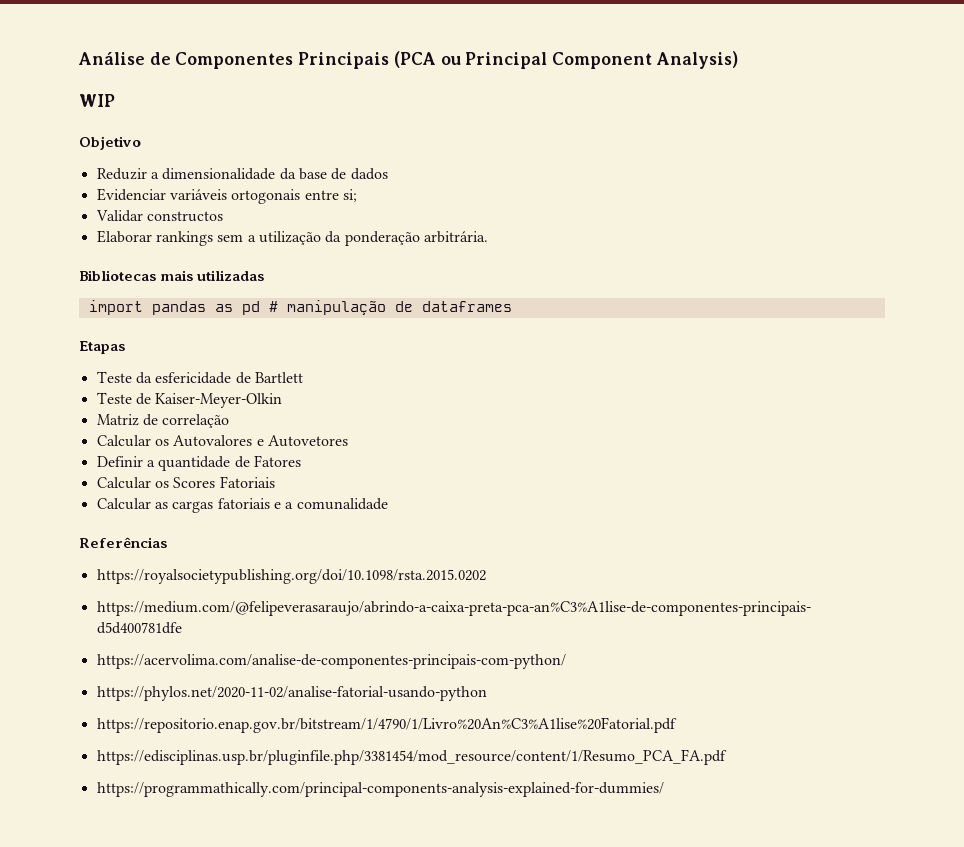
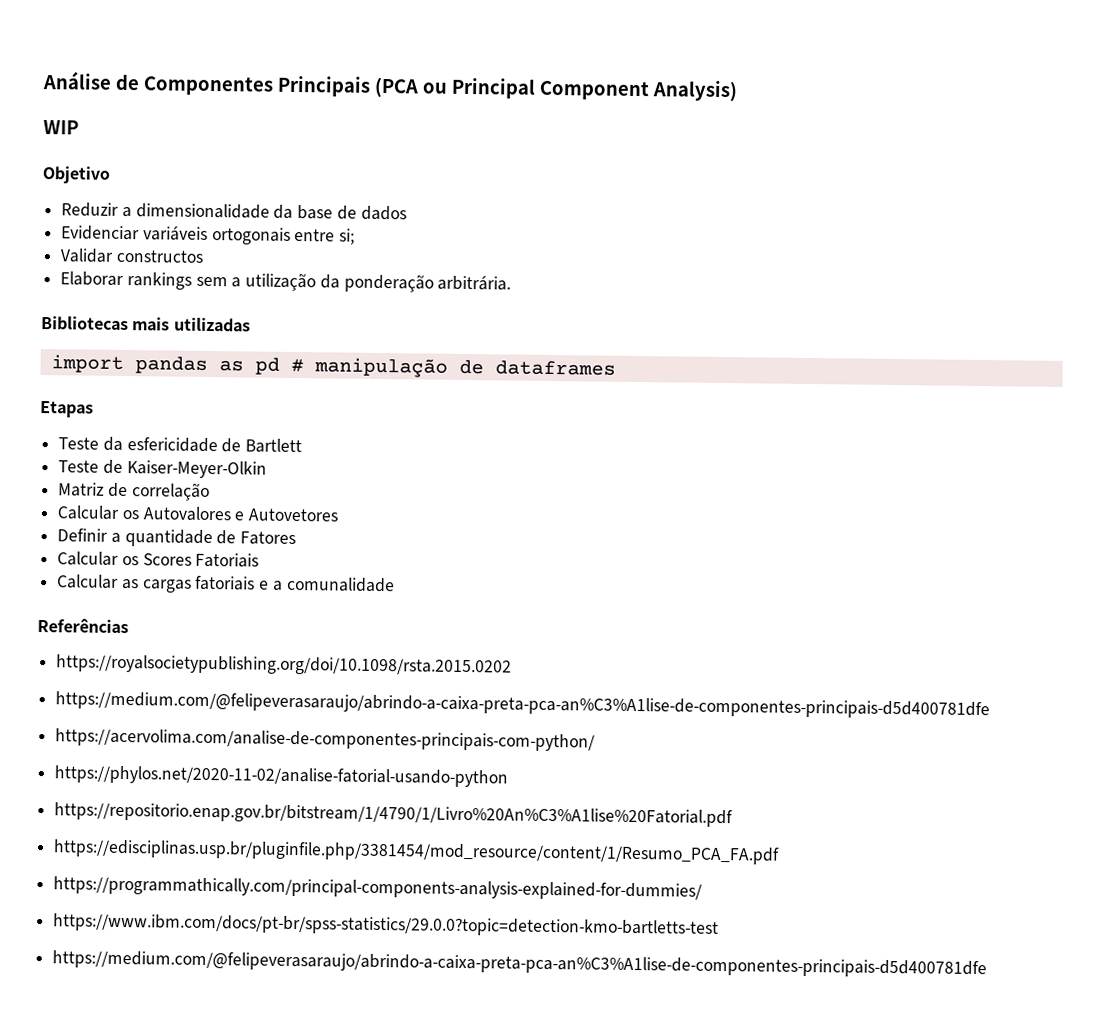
+ https://www.ibm.com/docs/pt-br/spss-statistics/29.0.0?topic=detection-kmo-bartletts-test
+ https://medium.com/@felipeverasaraujo/abrindo-a-caixa-preta-pca-an%C3%A1lise-de-componentes-principais-d5d400781dfe

